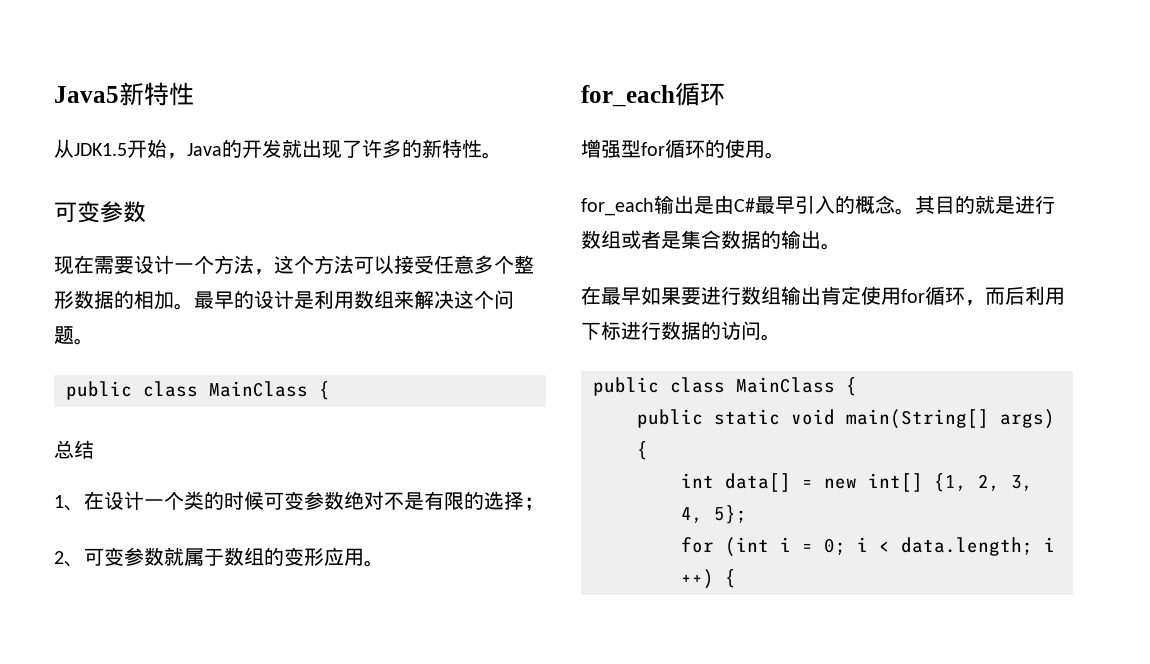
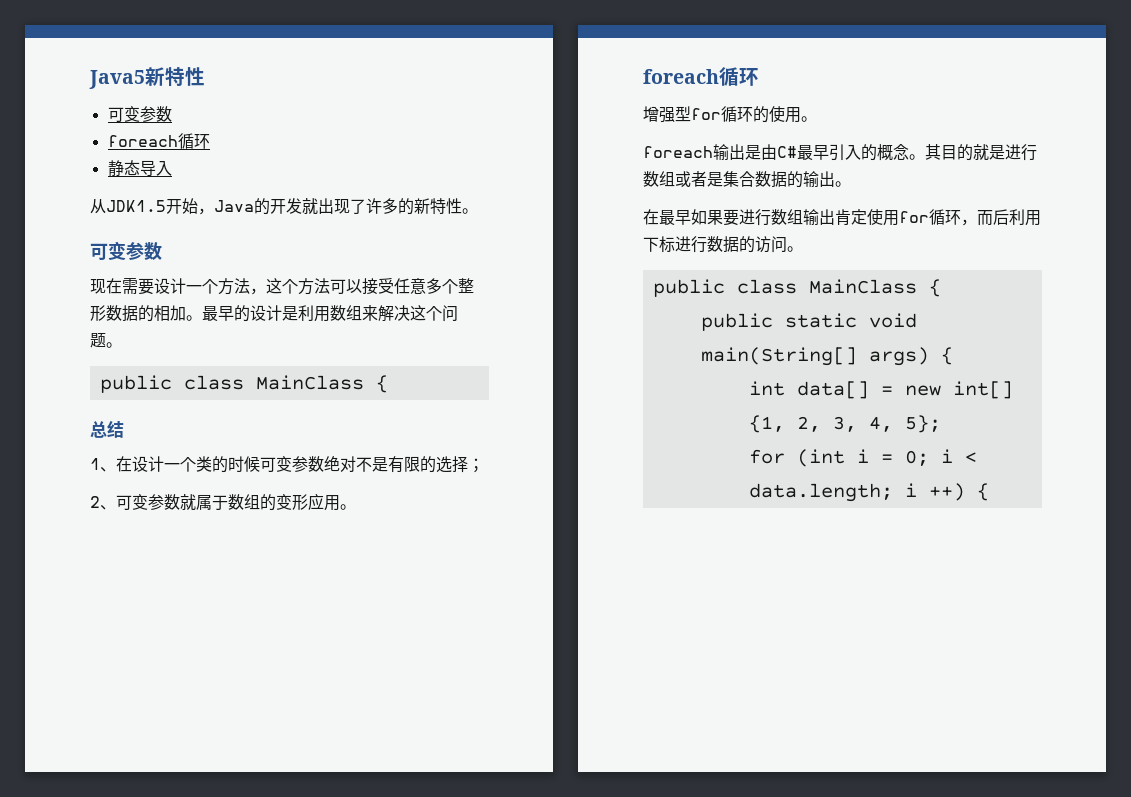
  Java5新特性
+ 可变参数
+ foreach循环
+ 静态导入
  2、可变参数就属于数组的变形应用。
- for_each循环
+ foreach循环
- for_each输出是由C#最早引入的概念。
+ foreach输出是由C#最早引入的概念。

